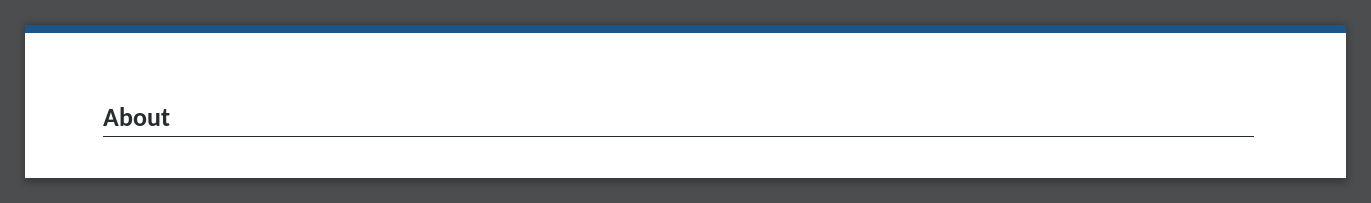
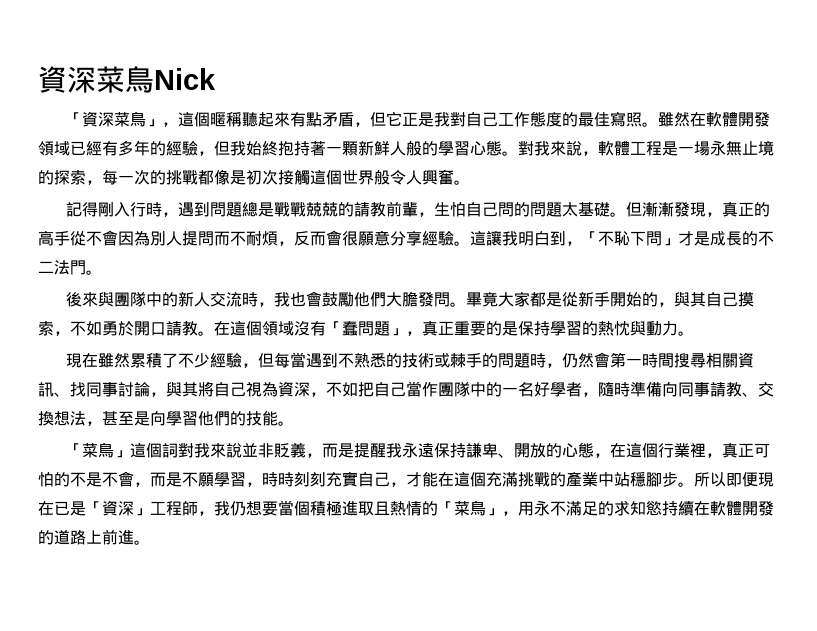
- About
+ 資深菜鳥Nick
+ 「資深菜鳥」，這個暱稱聽起來有點矛盾，但它正是我對自己工作態度的最佳寫照。雖然在軟體開發領域已經有多年的經驗，但我始終抱持著一顆新鮮人般的學習心態。對我來說，軟體工程是一場永無止境的探索，每一次的挑戰都像是初次接觸這個世界般令人興奮。
+ 記得剛入行時，遇到問題總是戰戰兢兢的請教前輩，生怕自己問的問題太基礎。但漸漸發現，真正的高手從不會因為別人提問而不耐煩，反而會很願意分享經驗。這讓我明白到，「不恥下問」才是成長的不二法門。
+ 後來與團隊中的新人交流時，我也會鼓勵他們大膽發問。畢竟大家都是從新手開始的，與其自己摸索，不如勇於開口請教。在這個領域沒有「蠢問題」，真正重要的是保持學習的熱忱與動力。
+ 現在雖然累積了不少經驗，但每當遇到不熟悉的技術或棘手的問題時，仍然會第一時間搜尋相關資訊、找同事討論，與其將自己視為資深，不如把自己當作團隊中的一名好學者，隨時準備向同事請教、交換想法，甚至是向學習他們的技能。
+ 「菜鳥」這個詞對我來說並非貶義，而是提醒我永遠保持謙卑、開放的心態，在這個行業裡，真正可怕的不是不會，而是不願學習，時時刻刻充實自己，才能在這個充滿挑戰的產業中站穩腳步。所以即便現在已是「資深」工程師，我仍想要當個積極進取且熱情的「菜鳥」，用永不滿足的求知慾持續在軟體開發的道路上前進。

